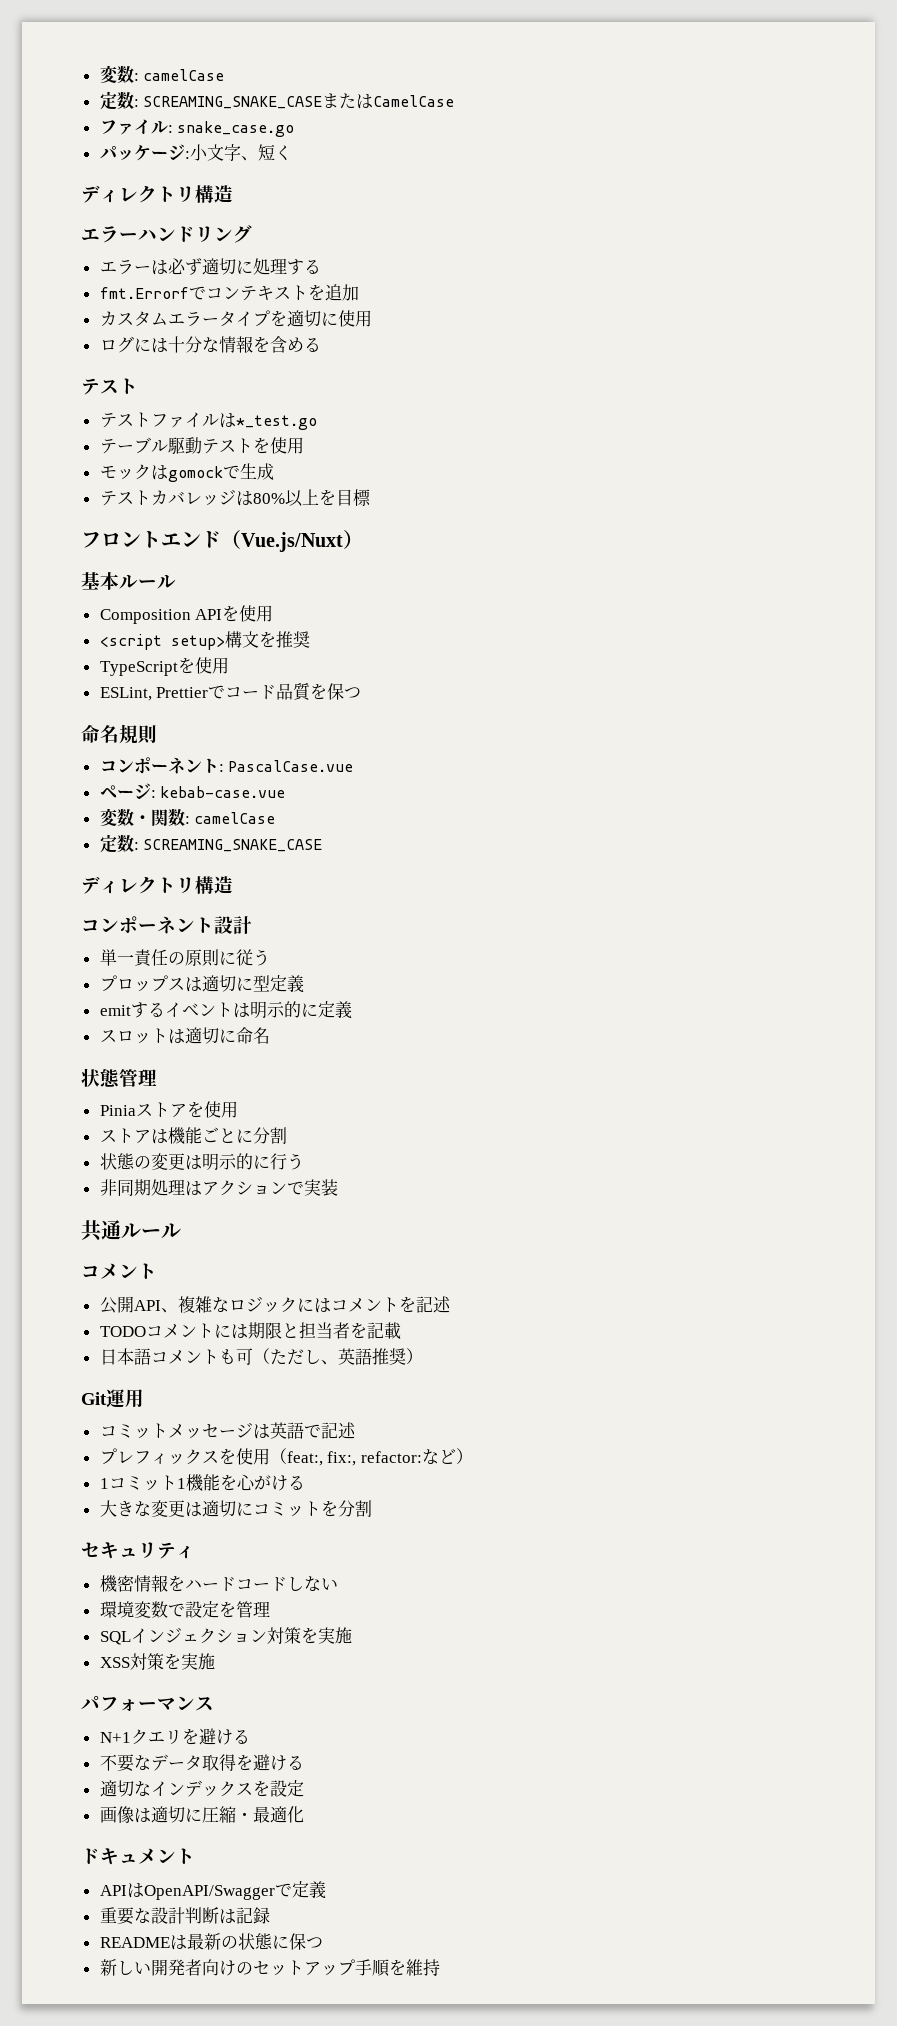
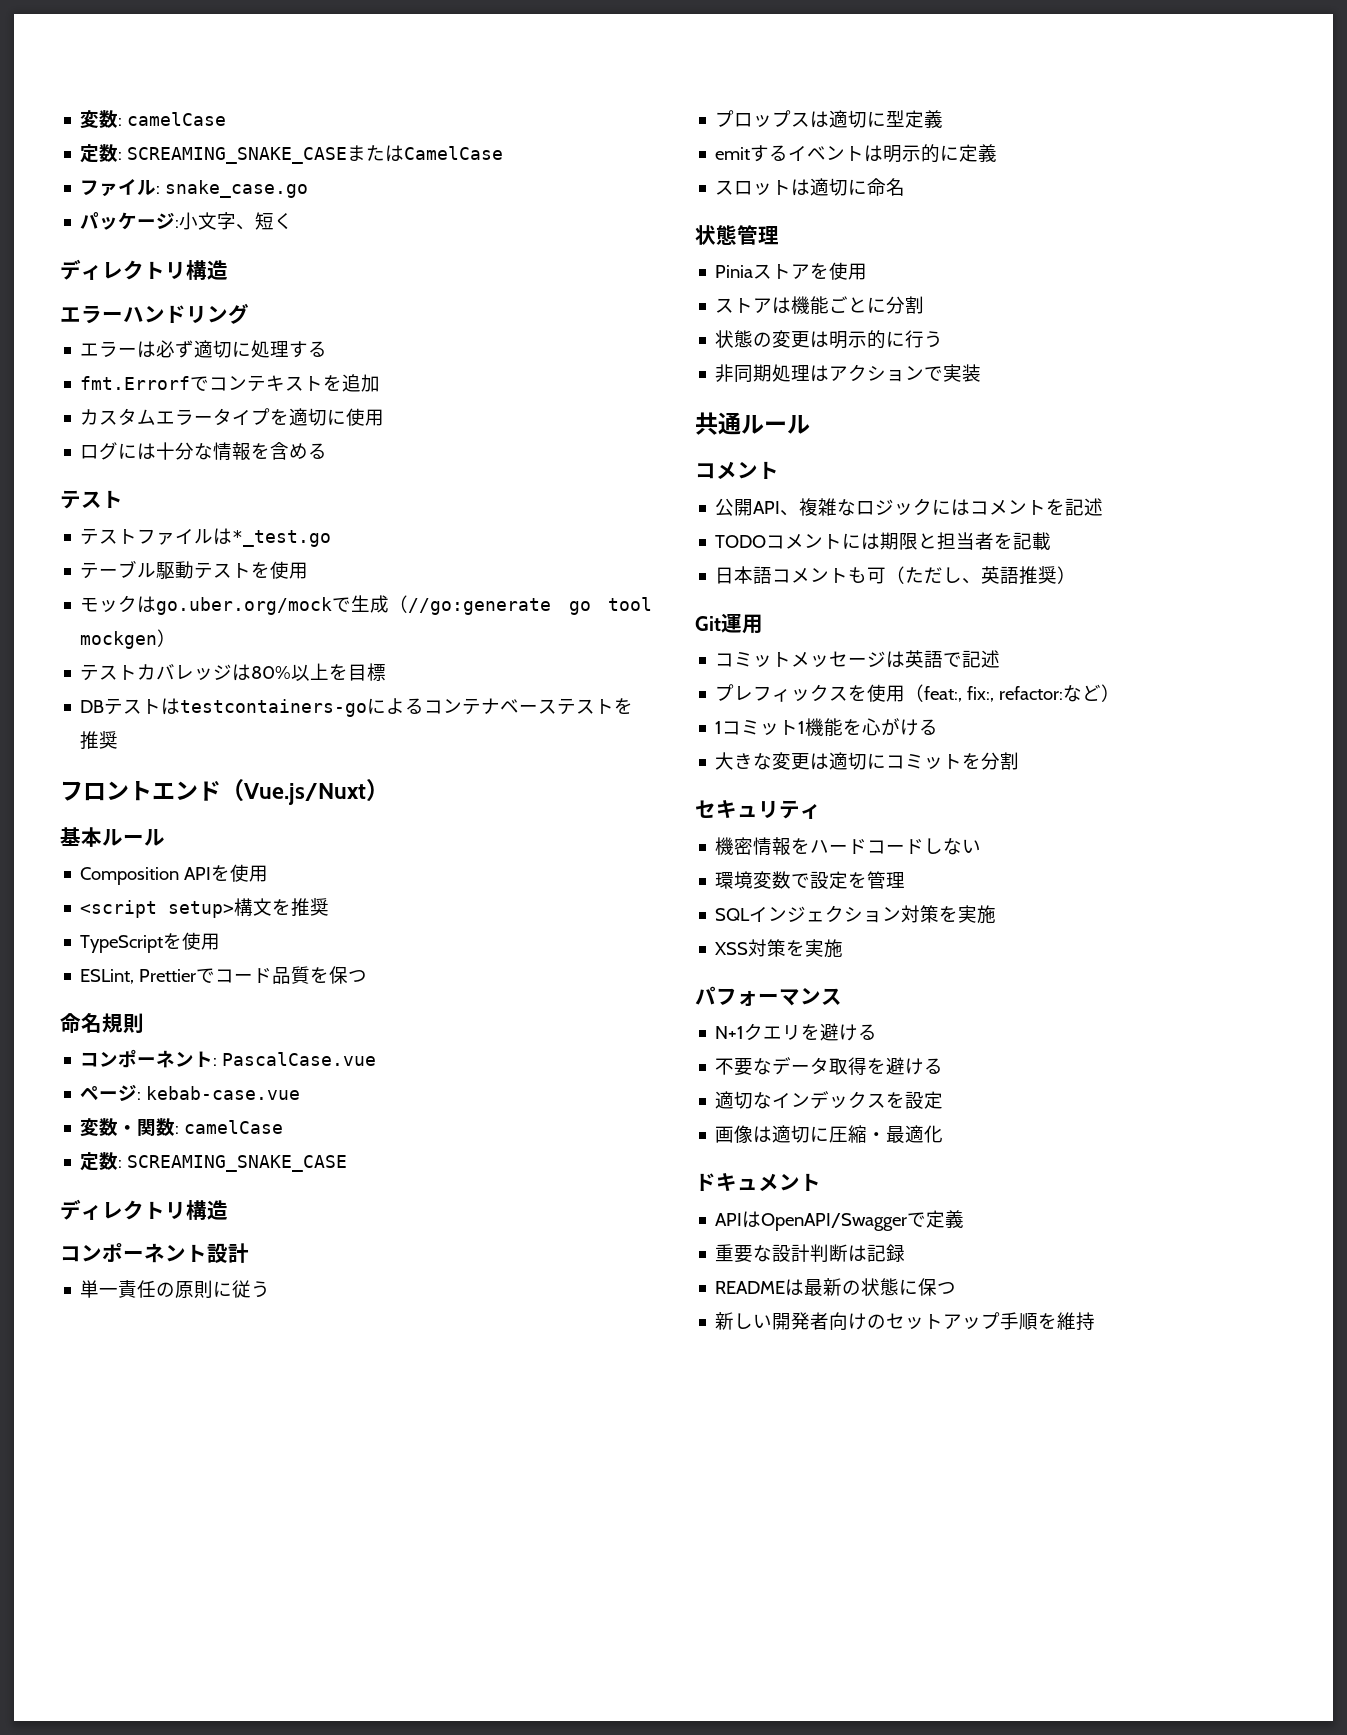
- モックはgomockで生成
+ モックはgo.uber.org/mockで生成（//go:generate go tool mockgen）
+ DBテストはtestcontainers-goによるコンテナベーステストを推奨

